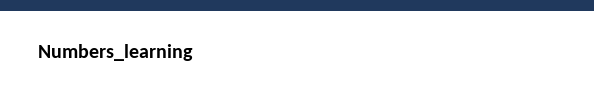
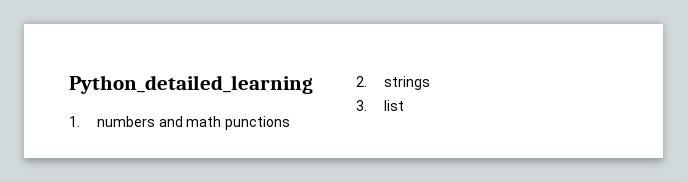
- Numbers_learning
+ Python_detailed_learning
+ 1. numbers and math punctions
+ 2. strings
+ 3. list

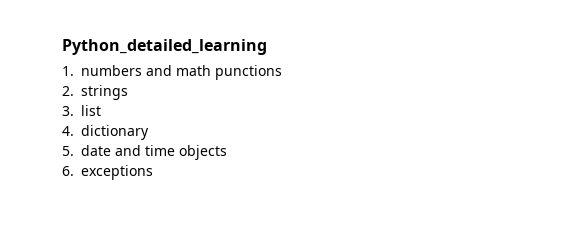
+ 4. dictionary
+ 5. date and time objects
+ 6. exceptions

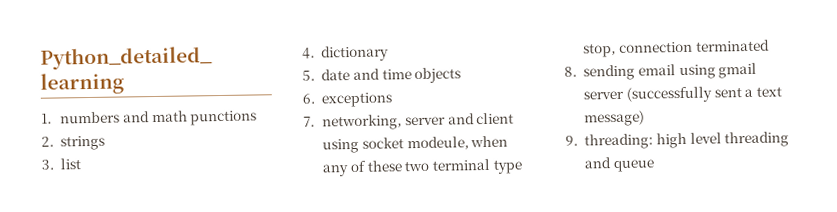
+ 7. networking, server and client using socket modeule, when any of these two terminal type stop, connection terminated
+ 8. sending email using gmail server (successfully sent a text message)
+ 9. threading: high level threading and queue

